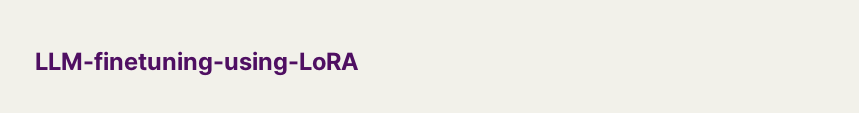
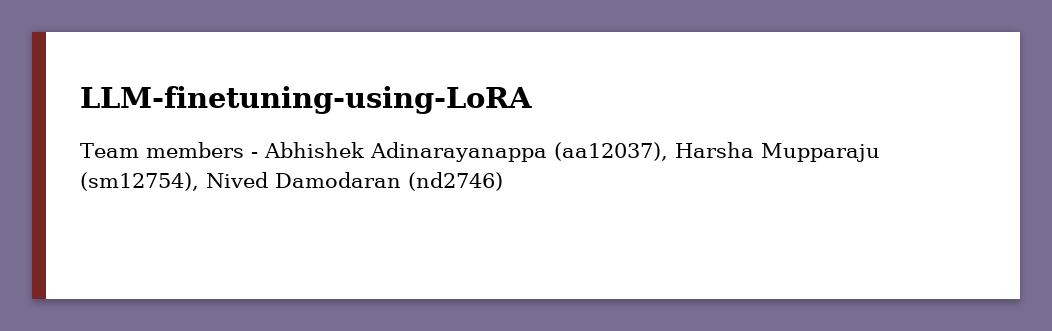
+ Team members - Abhishek Adinarayanappa (aa12037), Harsha Mupparaju (sm12754), Nived Damodaran (nd2746)

